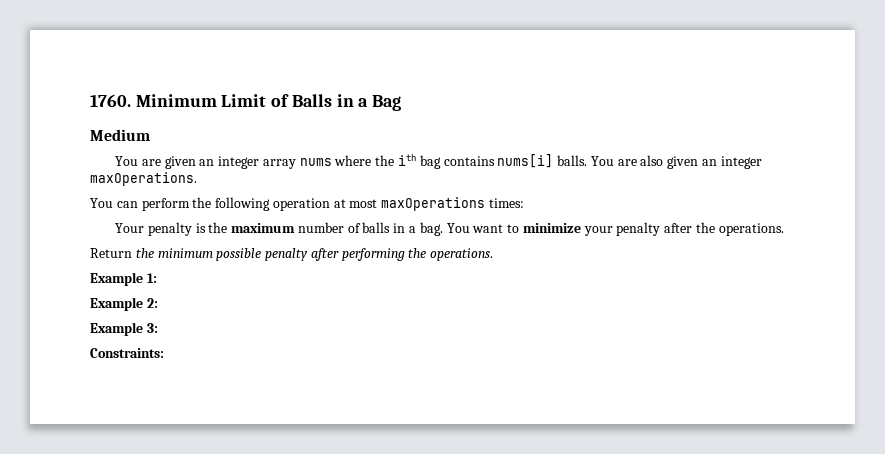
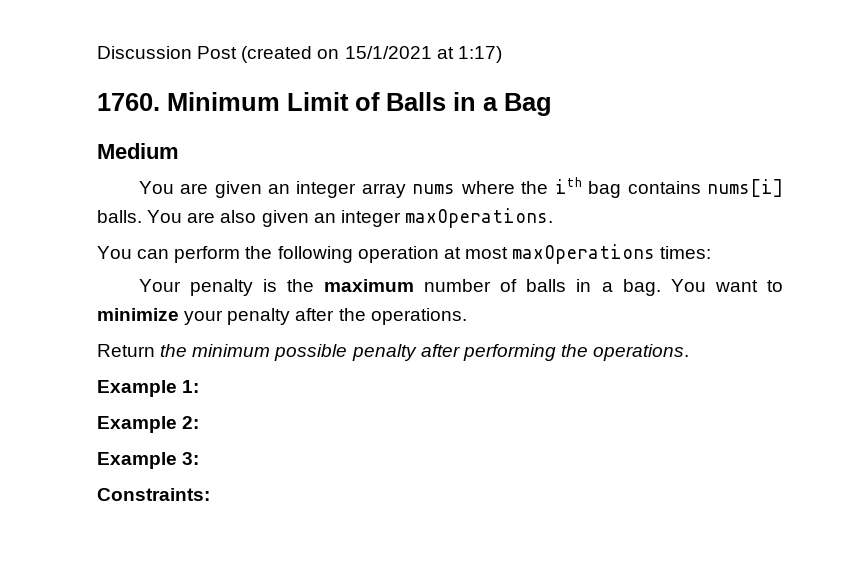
+ Discussion Post (created on 15/1/2021 at 1:17)

